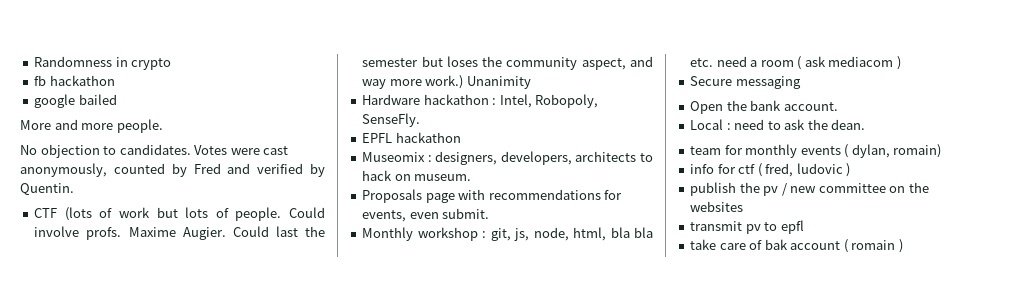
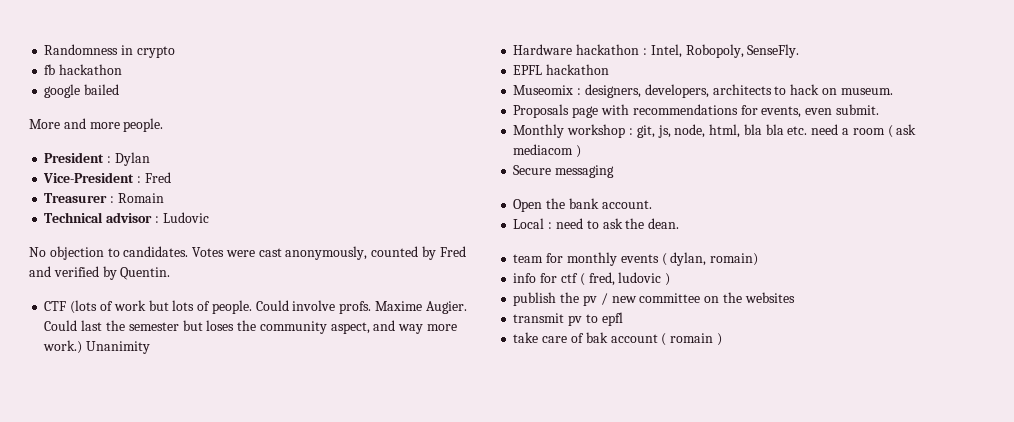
+ President : Dylan
+ Vice-President : Fred
+ Treasurer : Romain
+ Technical advisor : Ludovic

